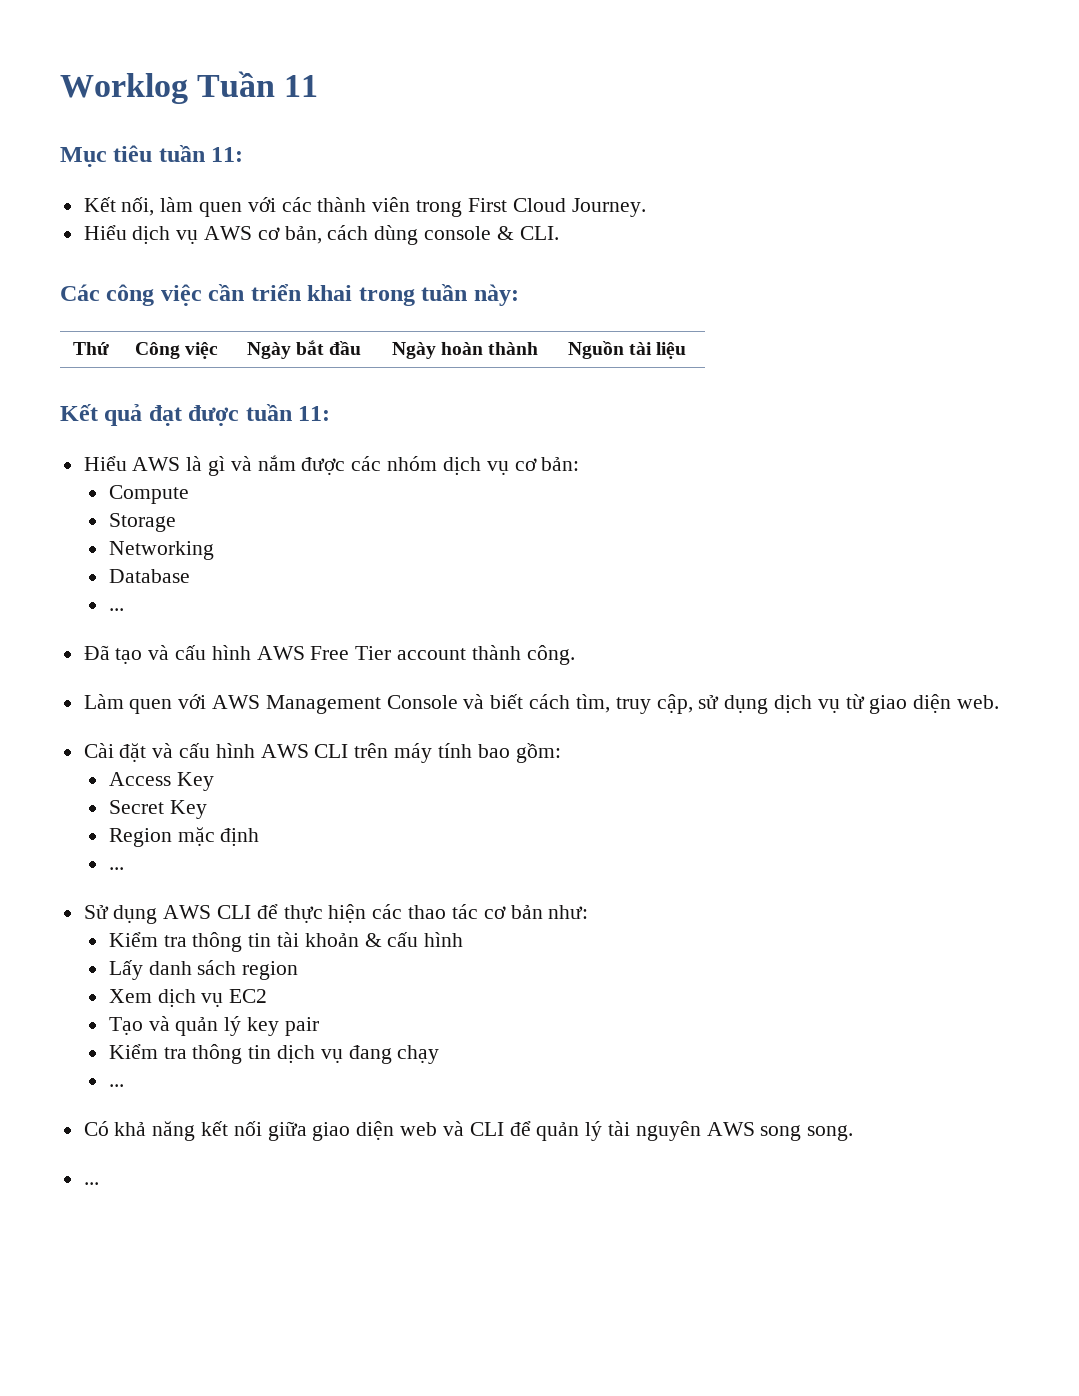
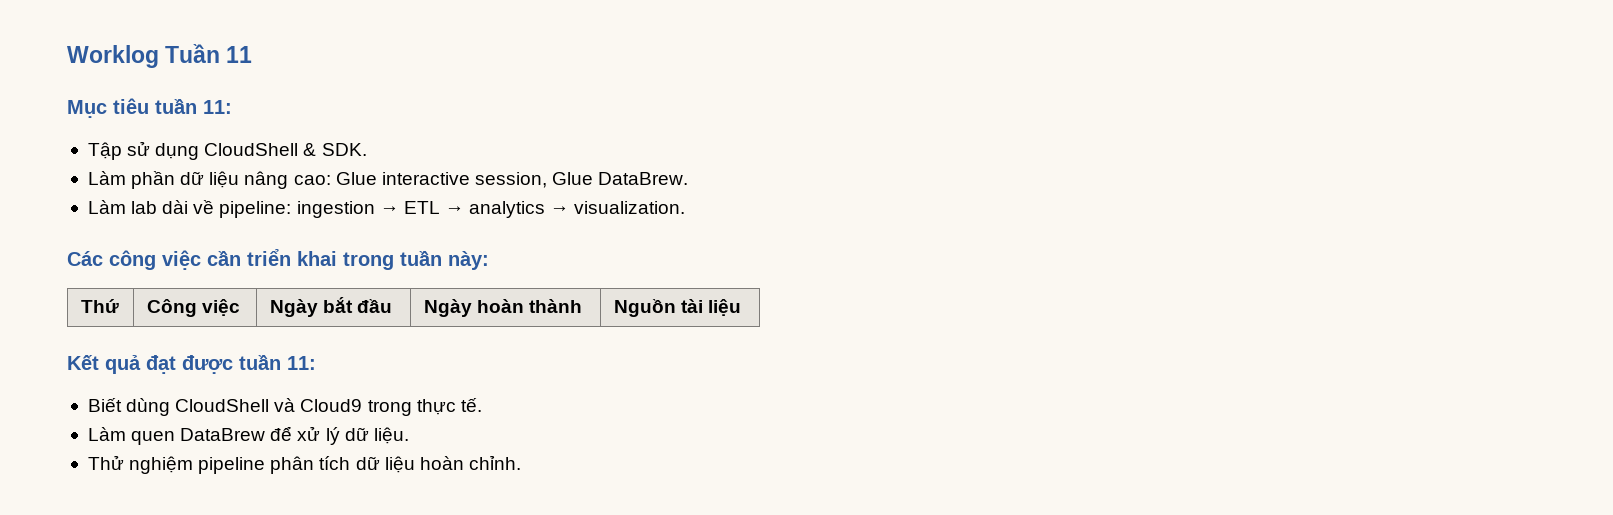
- Kết nối, làm quen với các thành viên trong First Cloud Journey.
- Hiểu dịch vụ AWS cơ bản, cách dùng console & CLI.
+ Tập sử dụng CloudShell & SDK.
+ Làm phần dữ liệu nâng cao: Glue interactive session, Glue DataBrew.
+ Làm lab dài về pipeline: ingestion → ETL → analytics → visualization.
- Hiểu AWS là gì và nắm được các nhóm dịch vụ cơ bản:
- Compute
- Storage
- Networking
- Database
- ...
- Đã tạo và cấu hình AWS Free Tier account thành công.
- Làm quen với AWS Management Console và biết cách tìm, truy cập, sử dụng dịch vụ từ giao diện web.
- Cài đặt và cấu hình AWS CLI trên máy tính bao gồm:
- Access Key
- Secret Key
- Region mặc định
- ...
- Sử dụng AWS CLI để thực hiện các thao tác cơ bản như:
- Kiểm tra thông tin tài khoản & cấu hình
- Lấy danh sách region
- Xem dịch vụ EC2
- Tạo và quản lý key pair
- Kiểm tra thông tin dịch vụ đang chạy
- ...
- Có khả năng kết nối giữa giao diện web và CLI để quản lý tài nguyên AWS song song.
- ...
+ Biết dùng CloudShell và Cloud9 trong thực tế.
+ Làm quen DataBrew để xử lý dữ liệu.
+ Thử nghiệm pipeline phân tích dữ liệu hoàn chỉnh.

